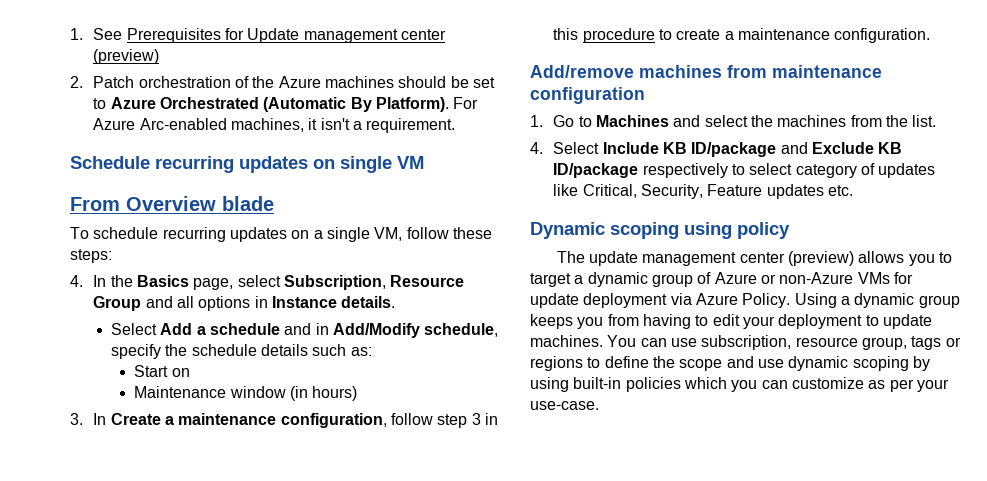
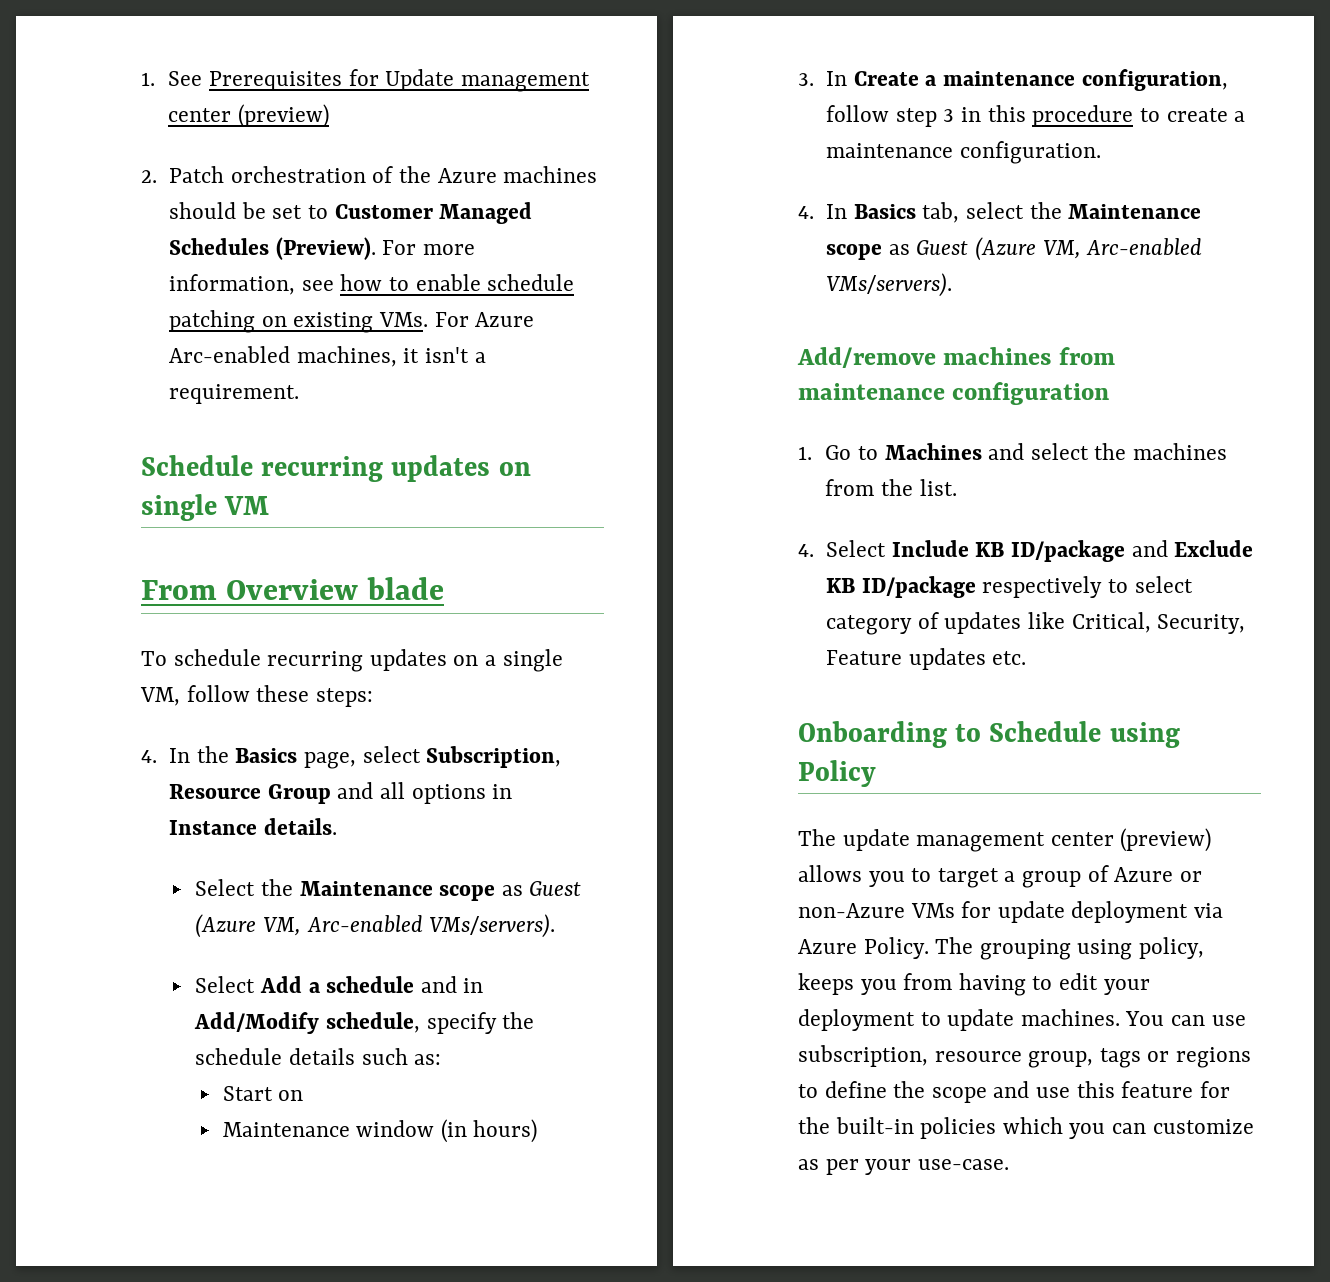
- 2. Patch orchestration of the Azure machines should be set to Azure Orchestrated (Automatic By Platform). For Azure Arc-enabled machines, it isn't a requirement.
+ 2. Patch orchestration of the Azure machines should be set to Customer Managed Schedules (Preview). For more information, see how to enable schedule patching on existing VMs. For Azure Arc-enabled machines, it isn't a requirement.
+ Select the Maintenance scope as Guest (Azure VM, Arc-enabled VMs/servers).
+ 4. In Basics tab, select the Maintenance scope as Guest (Azure VM, Arc-enabled VMs/servers).
- Dynamic scoping using policy
+ Onboarding to Schedule using Policy
- The update management center (preview) allows you to target a dynamic group of Azure or non-Azure VMs for update deployment via Azure Policy.
+ The update management center (preview) allows you to target a group of Azure or non-Azure VMs for update deployment via Azure Policy.
- Using a dynamic group keeps you from having to edit your deployment to update machines.
+ The grouping using policy, keeps you from having to edit your deployment to update machines.
- You can use subscription, resource group, tags or regions to define the scope and use dynamic scoping by using built-in policies which you can customize as per your use-case.
+ You can use subscription, resource group, tags or regions to define the scope and use this feature for the built-in policies which you can customize as per your use-case.

